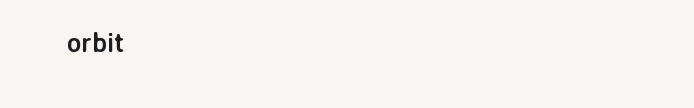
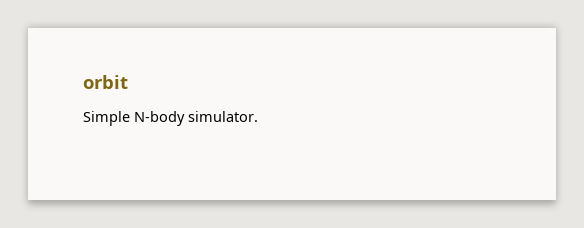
+ Simple N-body simulator.

